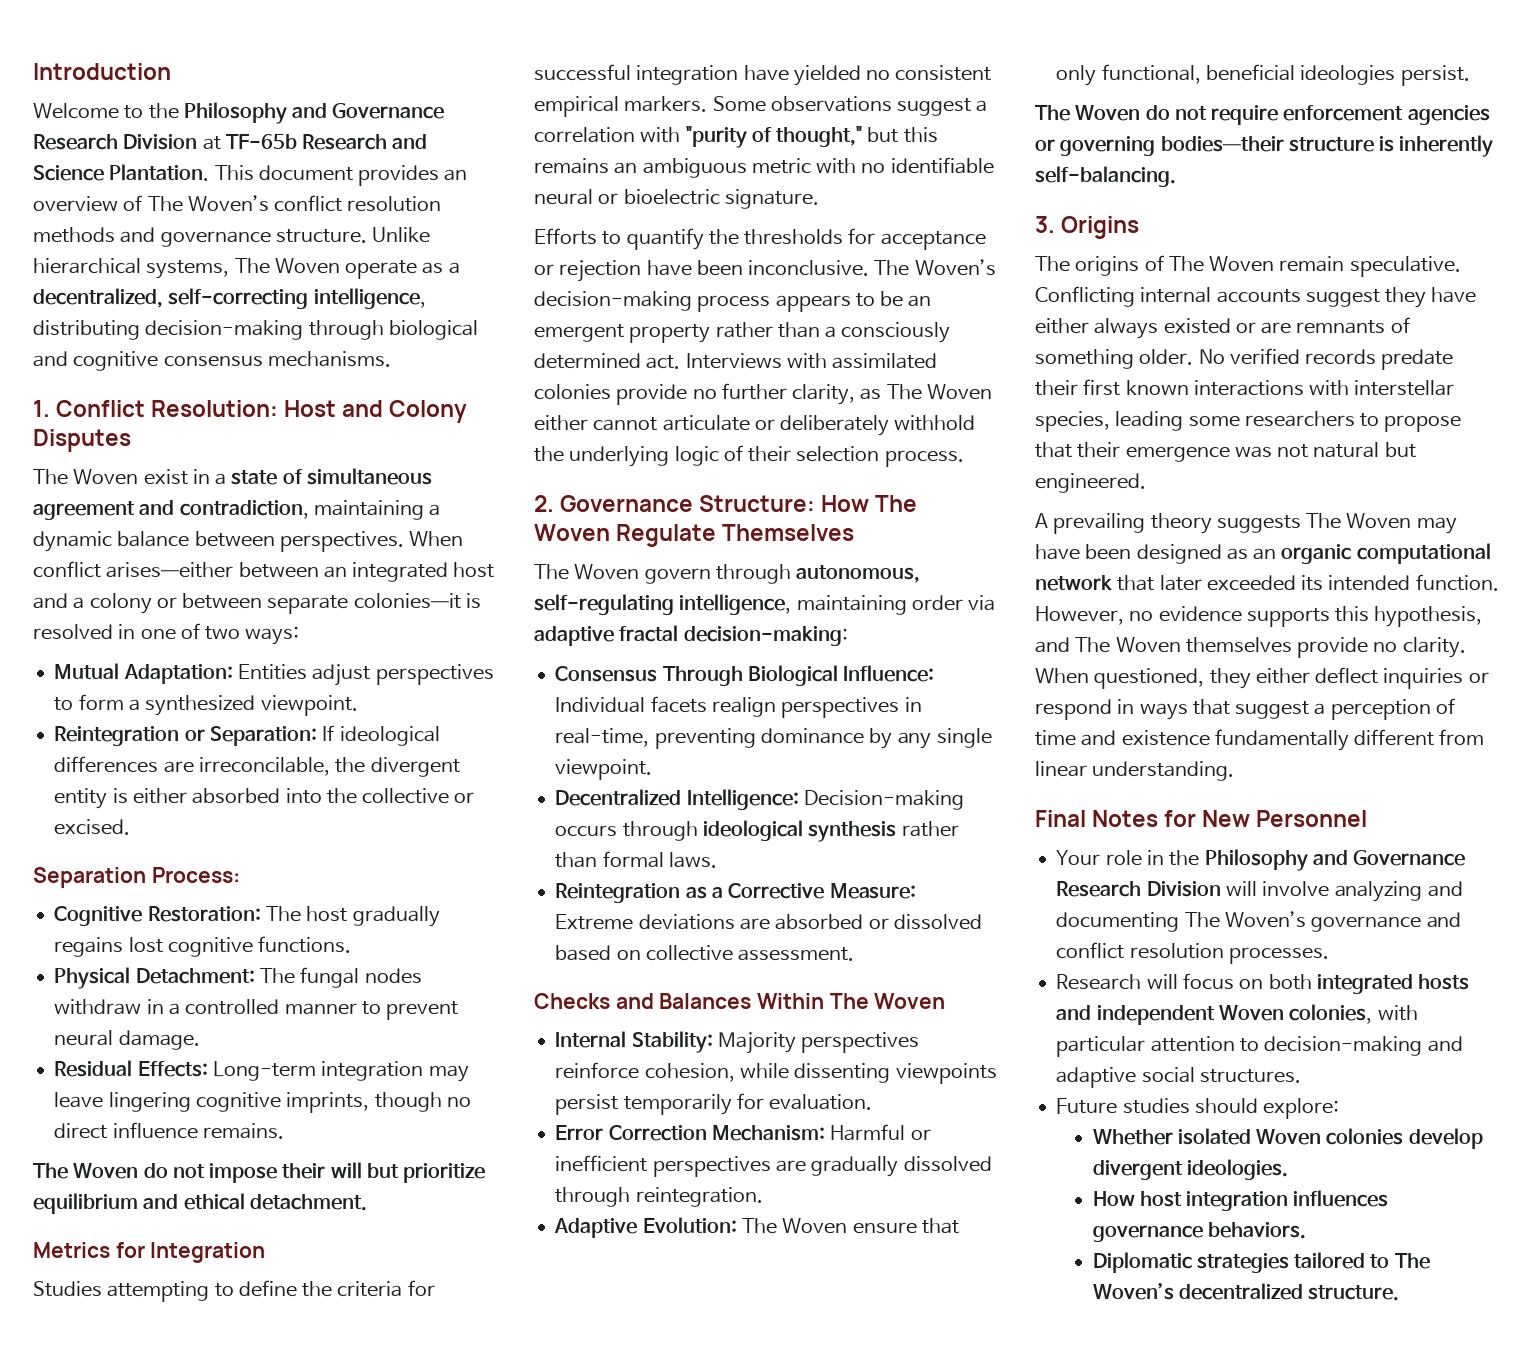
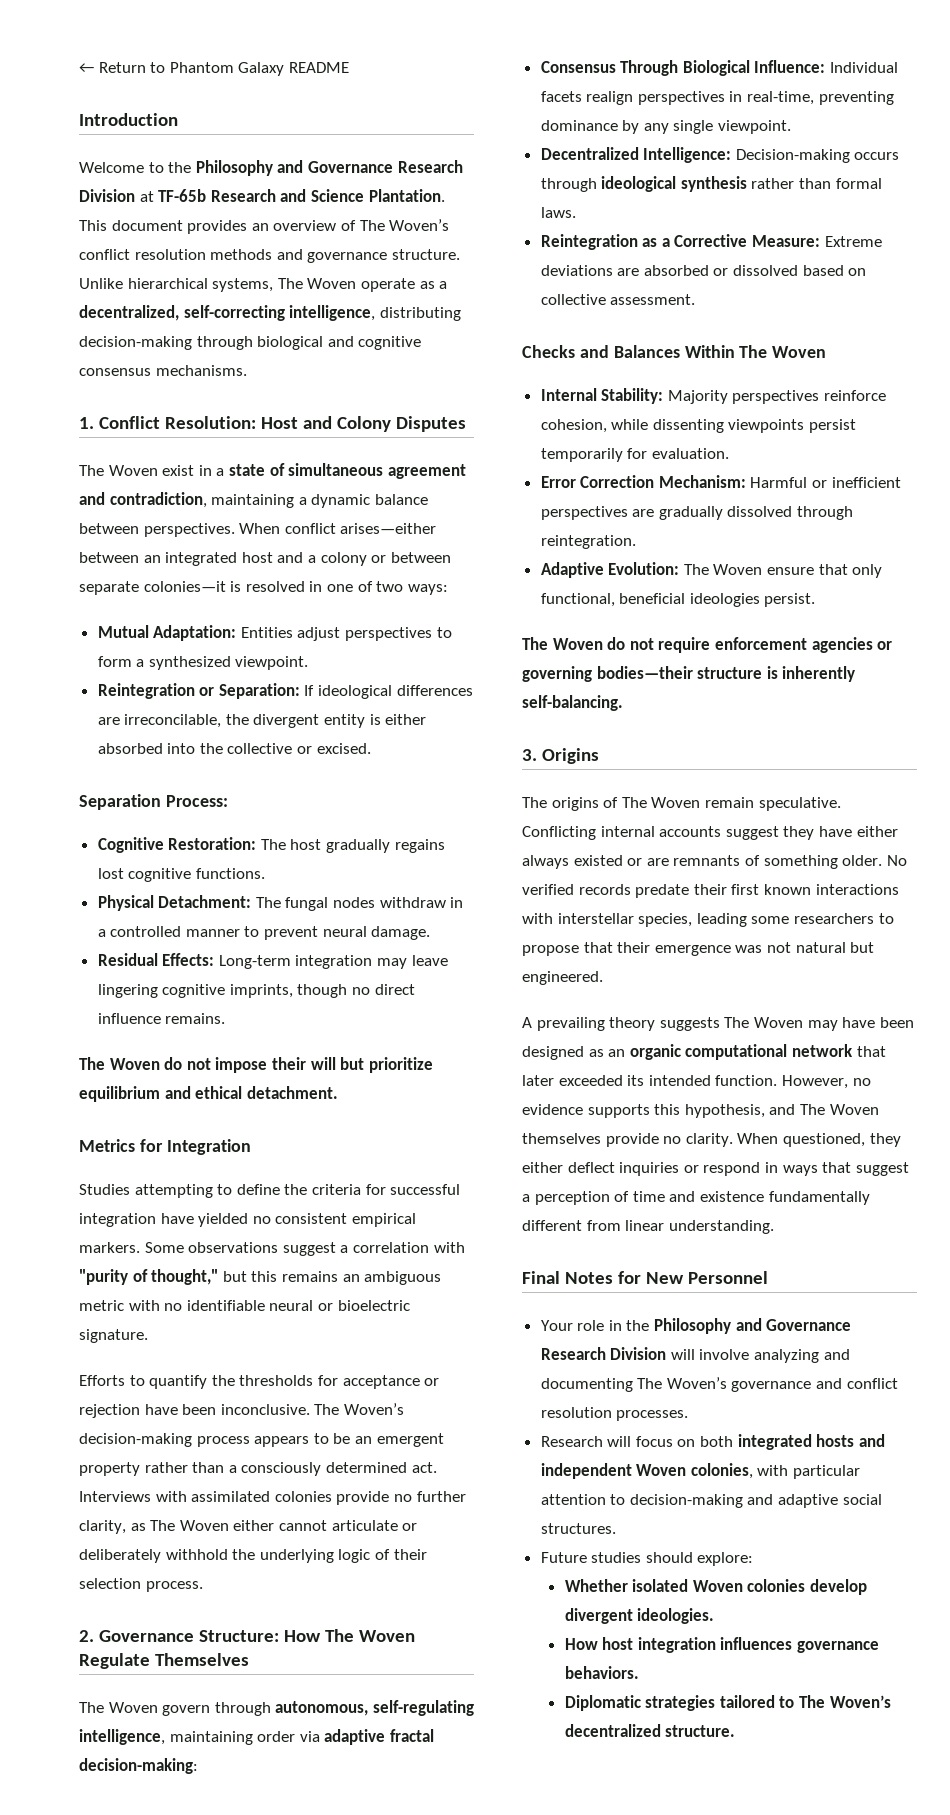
+ ← Return to Phantom Galaxy README

